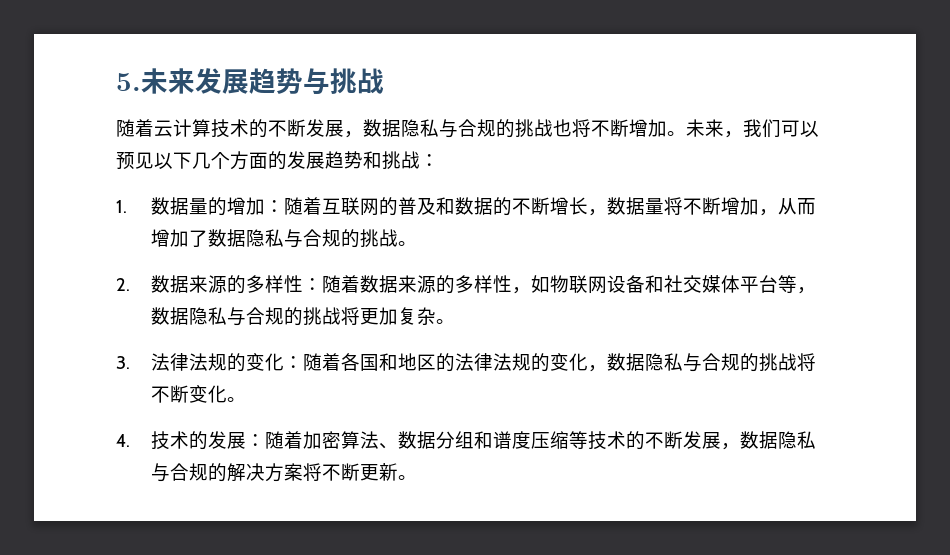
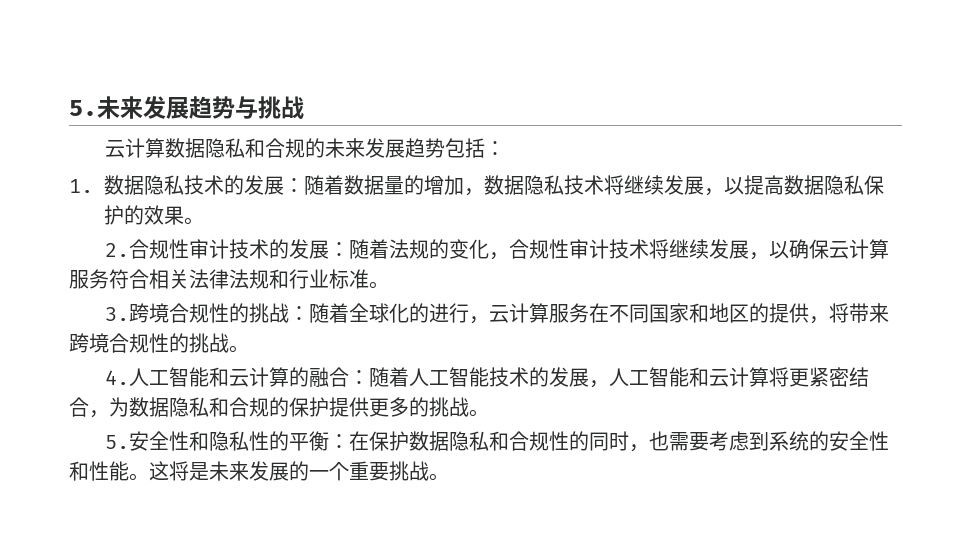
- 随着云计算技术的不断发展，数据隐私与合规的挑战也将不断增加。未来，我们可以预见以下几个方面的发展趋势和挑战：
+ 云计算数据隐私和合规的未来发展趋势包括：
- 1.数据量的增加：随着互联网的普及和数据的不断增长，数据量将不断增加，从而增加了数据隐私与合规的挑战。
- 2.数据来源的多样性：随着数据来源的多样性，如物联网设备和社交媒体平台等，数据隐私与合规的挑战将更加复杂。
- 3.法律法规的变化：随着各国和地区的法律法规的变化，数据隐私与合规的挑战将不断变化。
- 4.技术的发展：随着加密算法、数据分组和谱度压缩等技术的不断发展，数据隐私与合规的解决方案将不断更新。
+ 1.数据隐私技术的发展：随着数据量的增加，数据隐私技术将继续发展，以提高数据隐私保护的效果。
+ 2.合规性审计技术的发展：随着法规的变化，合规性审计技术将继续发展，以确保云计算服务符合相关法律法规和行业标准。
+ 3.跨境合规性的挑战：随着全球化的进行，云计算服务在不同国家和地区的提供，将带来跨境合规性的挑战。
+ 4.人工智能和云计算的融合：随着人工智能技术的发展，人工智能和云计算将更紧密结合，为数据隐私和合规的保护提供更多的挑战。
+ 5.安全性和隐私性的平衡：在保护数据隐私和合规性的同时，也需要考虑到系统的安全性和性能。这将是未来发展的一个重要挑战。

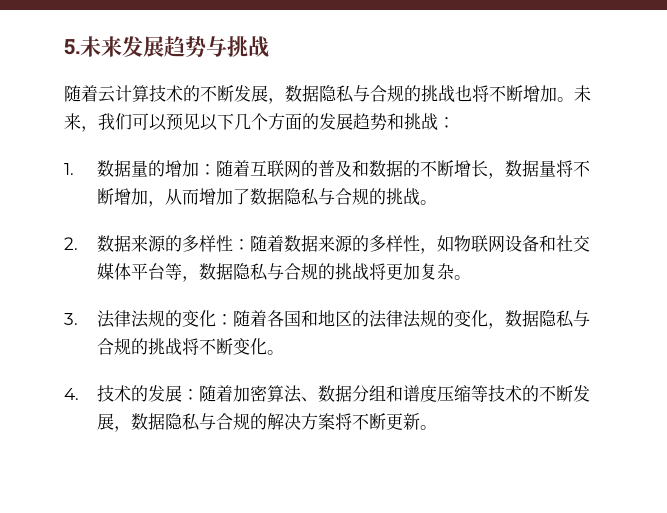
- 云计算数据隐私和合规的未来发展趋势包括：
+ 随着云计算技术的不断发展，数据隐私与合规的挑战也将不断增加。未来，我们可以预见以下几个方面的发展趋势和挑战：
- 1.数据隐私技术的发展：随着数据量的增加，数据隐私技术将继续发展，以提高数据隐私保护的效果。
- 2.合规性审计技术的发展：随着法规的变化，合规性审计技术将继续发展，以确保云计算服务符合相关法律法规和行业标准。
- 3.跨境合规性的挑战：随着全球化的进行，云计算服务在不同国家和地区的提供，将带来跨境合规性的挑战。
- 4.人工智能和云计算的融合：随着人工智能技术的发展，人工智能和云计算将更紧密结合，为数据隐私和合规的保护提供更多的挑战。
- 5.安全性和隐私性的平衡：在保护数据隐私和合规性的同时，也需要考虑到系统的安全性和性能。这将是未来发展的一个重要挑战。
+ 1.数据量的增加：随着互联网的普及和数据的不断增长，数据量将不断增加，从而增加了数据隐私与合规的挑战。
+ 2.数据来源的多样性：随着数据来源的多样性，如物联网设备和社交媒体平台等，数据隐私与合规的挑战将更加复杂。
+ 3.法律法规的变化：随着各国和地区的法律法规的变化，数据隐私与合规的挑战将不断变化。
+ 4.技术的发展：随着加密算法、数据分组和谱度压缩等技术的不断发展，数据隐私与合规的解决方案将不断更新。

